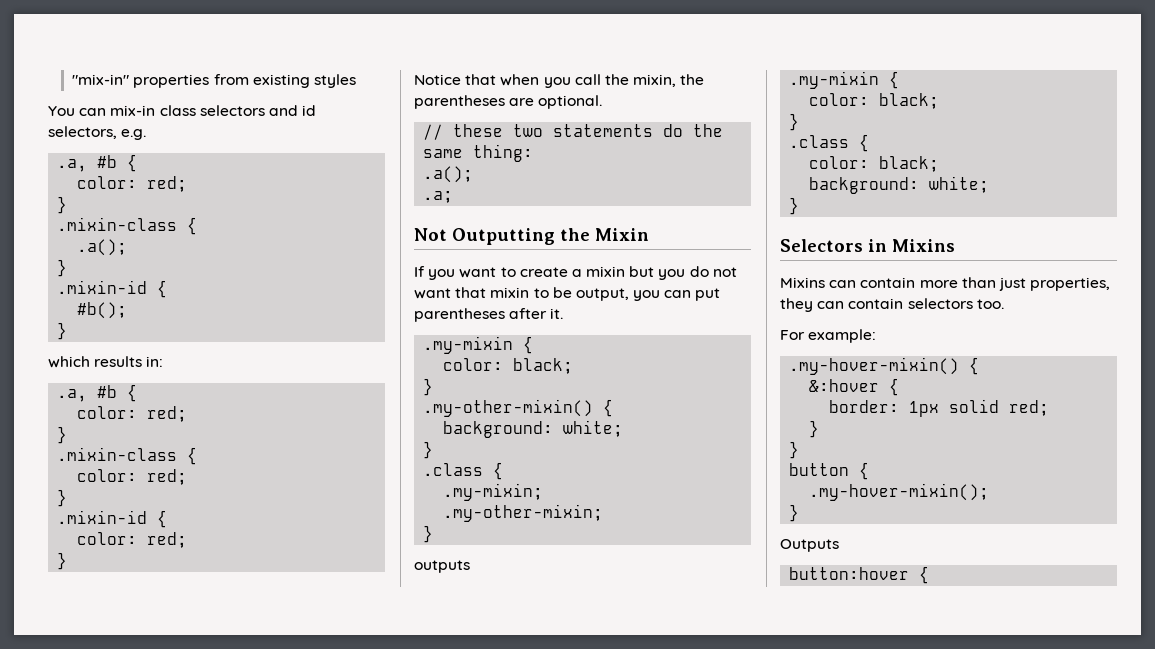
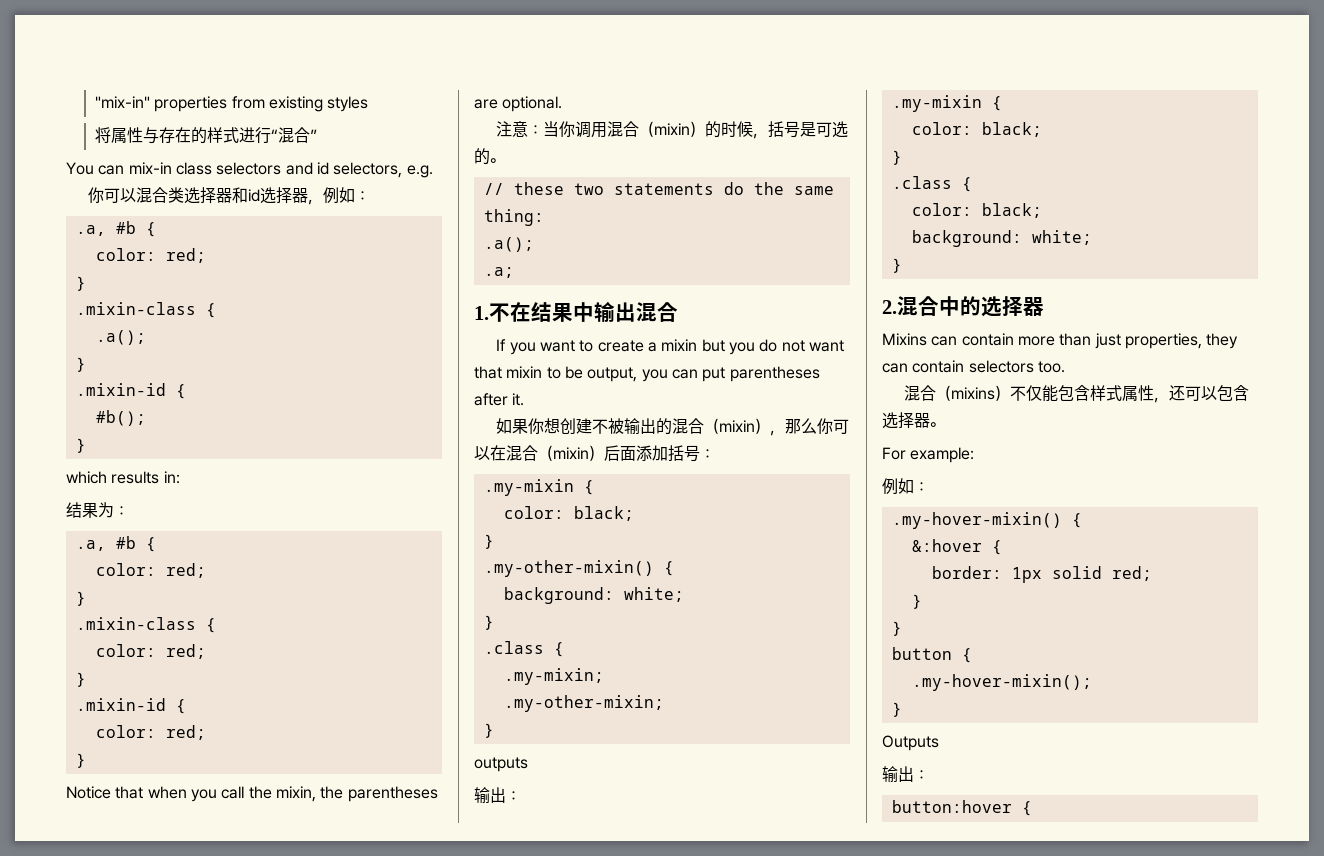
+ 将属性与存在的样式进行“混合”
+ 你可以混合类选择器和id选择器，例如：
+ 结果为：
+ 注意：当你调用混合（mixin）的时候，括号是可选的。
- Not Outputting the Mixin
+ 1.不在结果中输出混合
+ 如果你想创建不被输出的混合（mixin），那么你可以在混合（mixin）后面添加括号：
  outputs
+ 输出：
- Selectors in Mixins
+ 2.混合中的选择器
+ 混合（mixins）不仅能包含样式属性，还可以包含选择器。
  For example:
+ 例如：
  Outputs
+ 输出：

